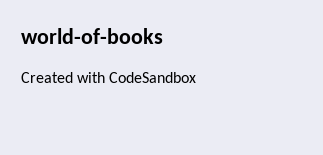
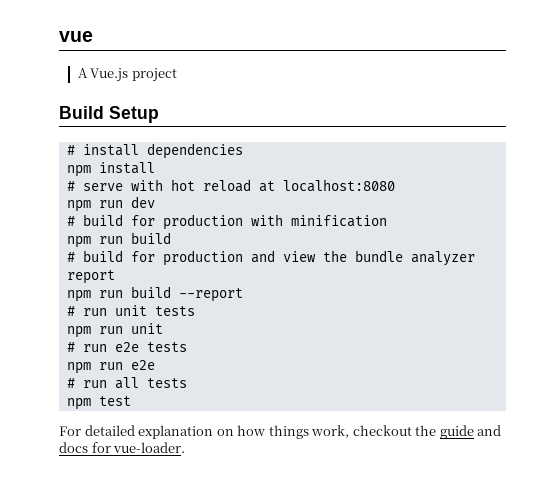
- world-of-books
- Created with CodeSandbox
+ vue
+ A Vue.js project
+ Build Setup
+ # install dependencies
+ npm install
+ # serve with hot reload at localhost:8080
+ npm run dev
+ # build for production with minification
+ npm run build
+ # build for production and view the bundle analyzer report
+ npm run build --report
+ # run unit tests
+ npm run unit
+ # run e2e tests
+ npm run e2e
+ # run all tests
+ npm test
+ For detailed explanation on how things work, checkout the guide and docs for vue-loader.

